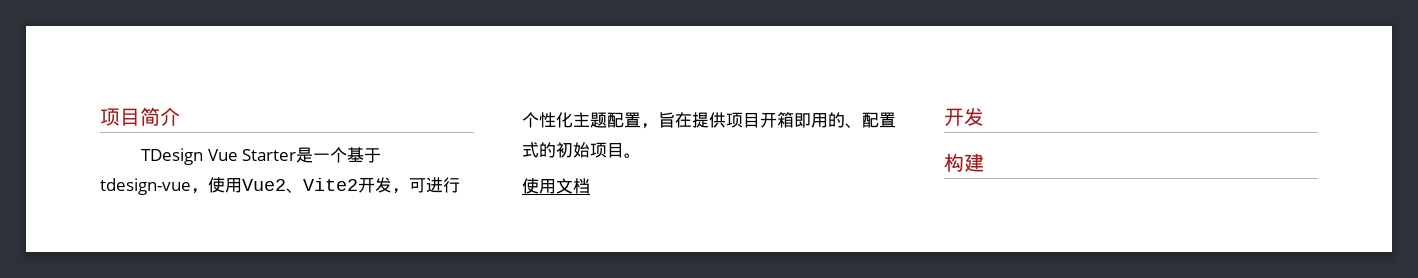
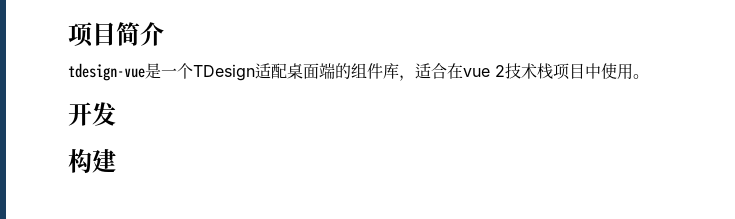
- TDesign Vue Starter是一个基于tdesign-vue，使用Vue2、Vite2开发，可进行个性化主题配置，旨在提供项目开箱即用的、配置式的初始项目。
+ tdesign-vue是一个TDesign适配桌面端的组件库，适合在vue 2技术栈项目中使用。
- 使用文档

